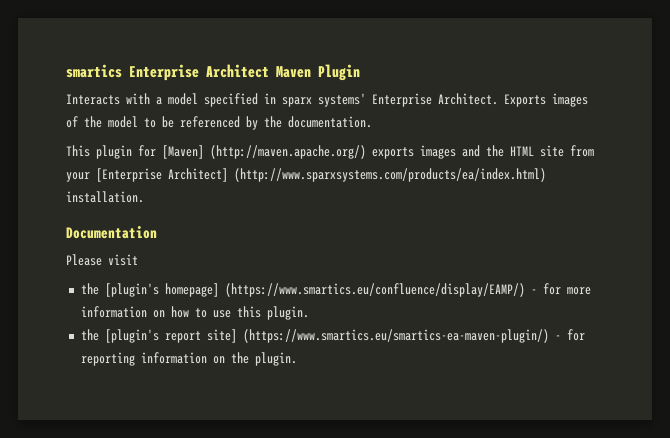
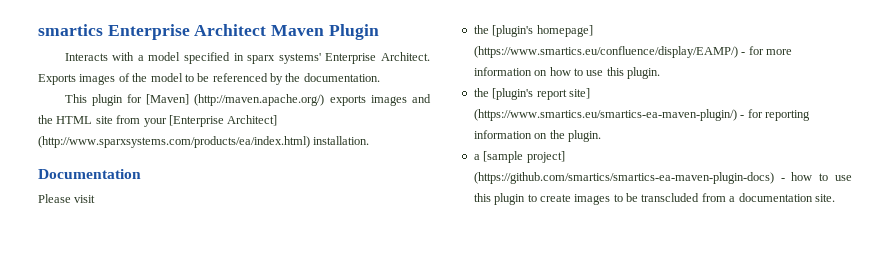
+ a [sample project] (https://github.com/smartics/smartics-ea-maven-plugin-docs) - how to use this plugin to create images to be transcluded from a documentation site.

